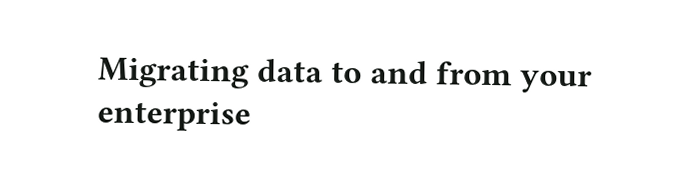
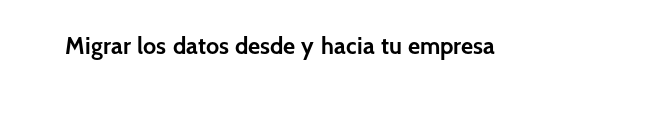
- Migrating data to and from your enterprise
+ Migrar los datos desde y hacia tu empresa

